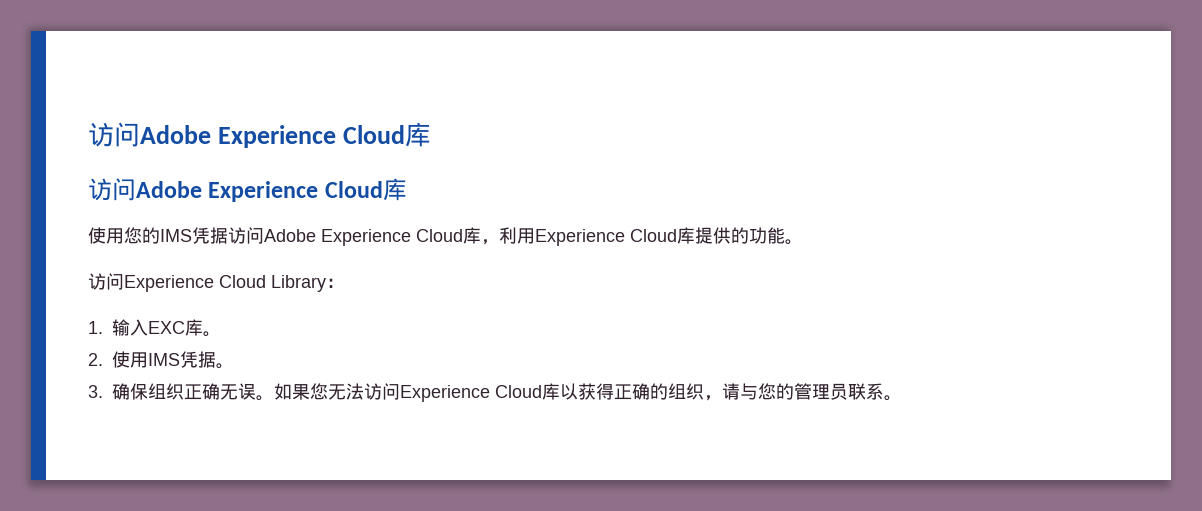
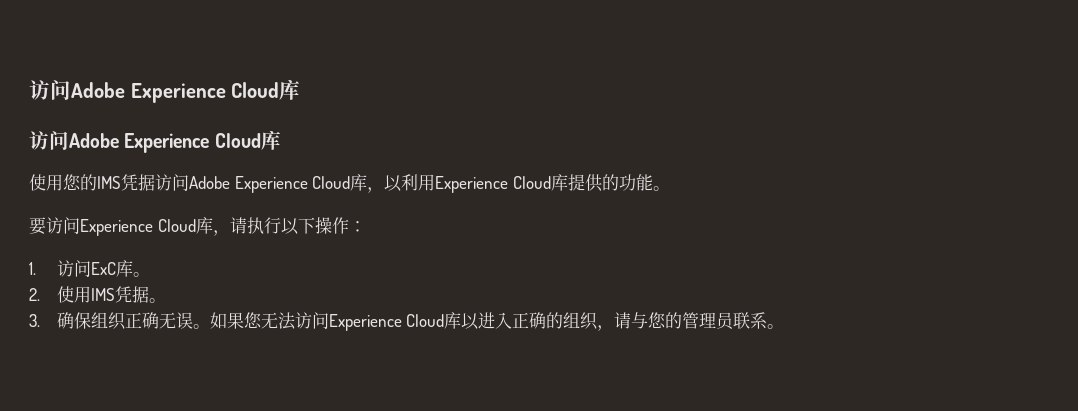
- 使用您的IMS凭据访问Adobe Experience Cloud库，利用Experience Cloud库提供的功能。
+ 使用您的IMS凭据访问Adobe Experience Cloud库，以利用Experience Cloud库提供的功能。
- 访问Experience Cloud Library：
+ 要访问Experience Cloud库，请执行以下操作：
- 1.输入EXC库。
+ 1.访问ExC库。
- 如果您无法访问Experience Cloud库以获得正确的组织，请与您的管理员联系。
+ 如果您无法访问Experience Cloud库以进入正确的组织，请与您的管理员联系。

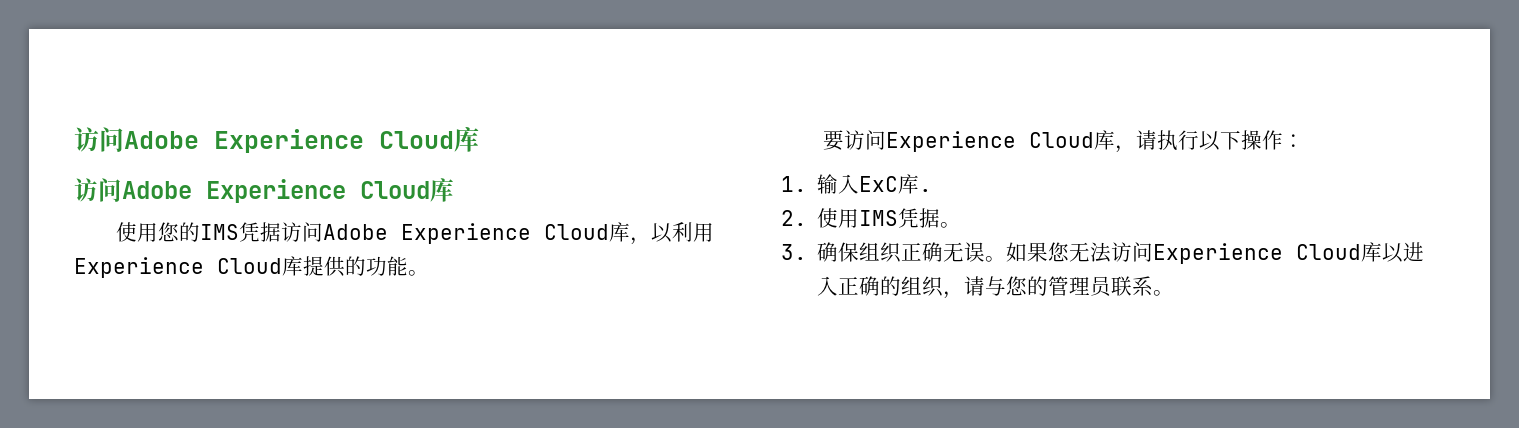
- 1.访问ExC库。
+ 1.输入ExC库.

